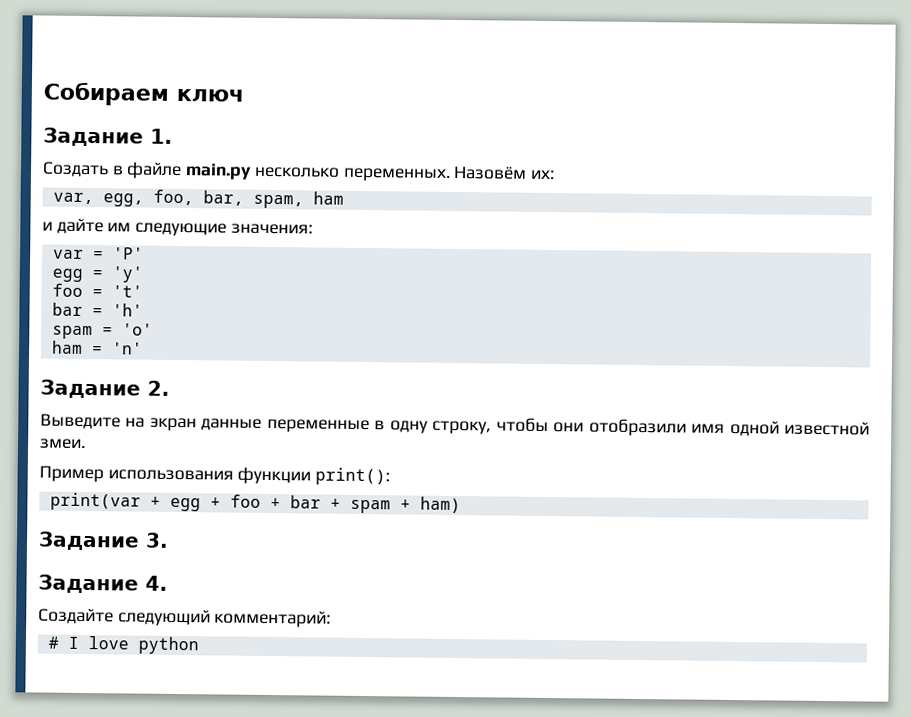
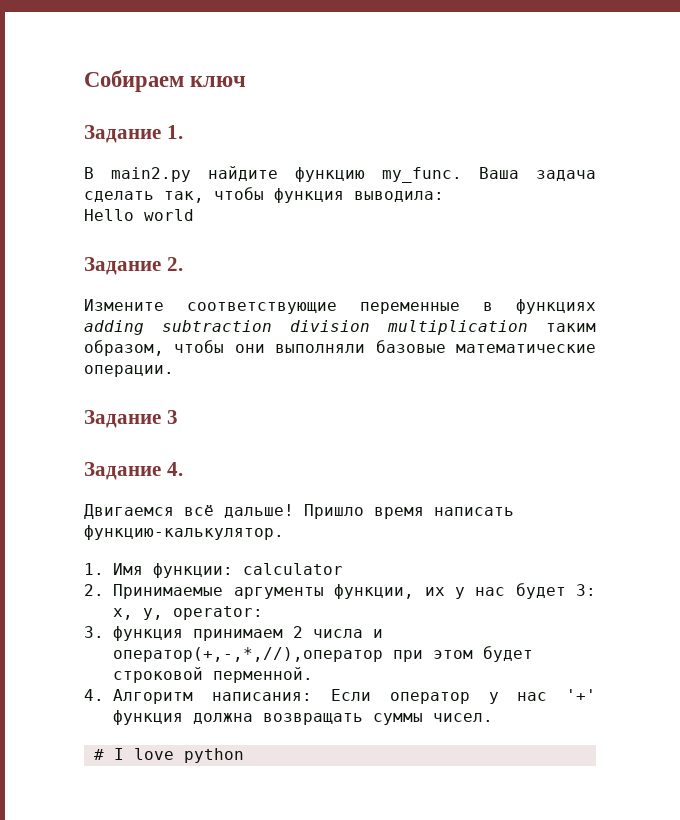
- Создать в файле main.py несколько переменных. Назовём их:
- var, egg, foo, bar, spam, ham
- и дайте им следующие значения:
- var = 'P'
- egg = 'y'
- foo = 't'
- bar = 'h'
- spam = 'o'
- ham = 'n'
+ В main2.py найдите функцию my_func. Ваша задача сделать так, чтобы функция выводила:
+ Hello world
  Задание 2.
- Выведите на экран данные переменные в одну строку, чтобы они отобразили имя одной известной змеи.
- Пример использования функции print():
- print(var + egg + foo + bar + spam + ham)
- Задание 3.
+ Измените соответствующие переменные в функциях adding subtraction division multiplication таким образом, чтобы они выполняли базовые математические операции.
+ Задание 3
- Создайте следующий комментарий:
+ Двигаемся всё дальше! Пришло время написать функцию-калькулятор.
+ 1. Имя функции: calculator
+ 2. Принимаемые аргументы функции, их у нас будет 3: x, y, operator:
+ 3. функция принимаем 2 числа и оператор(+,-,*,//),оператор при этом будет строковой перменной.
+ 4. Алгоритм написания: Если оператор у нас '+' функция должна возвращать суммы чисел.

